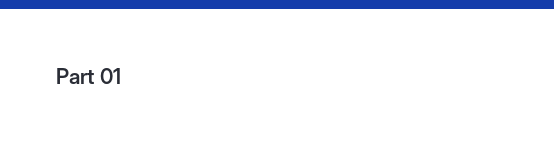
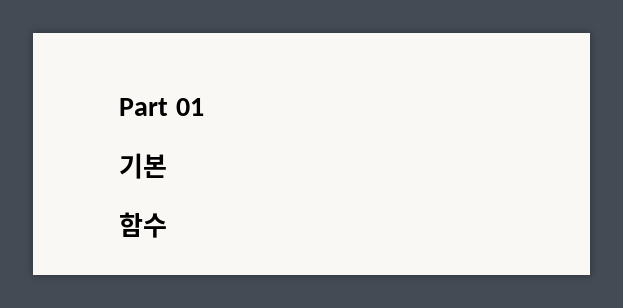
+ 기본
+ 함수

